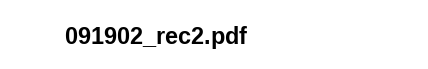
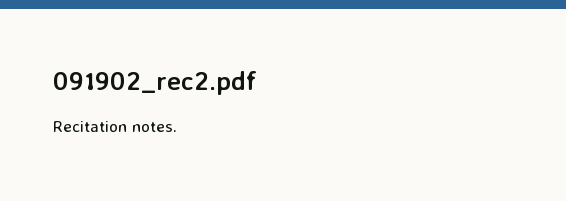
+ Recitation notes.

